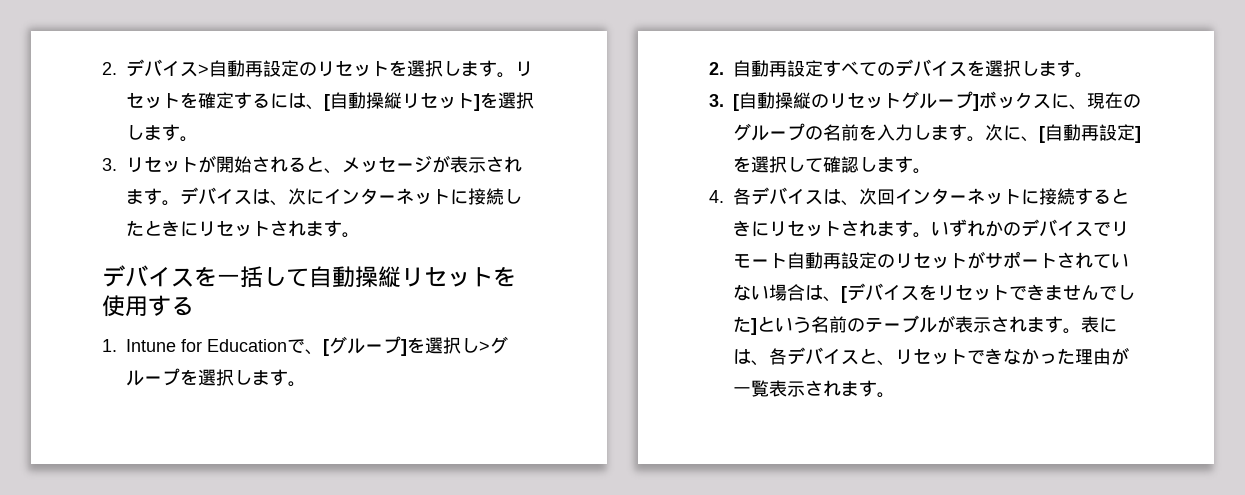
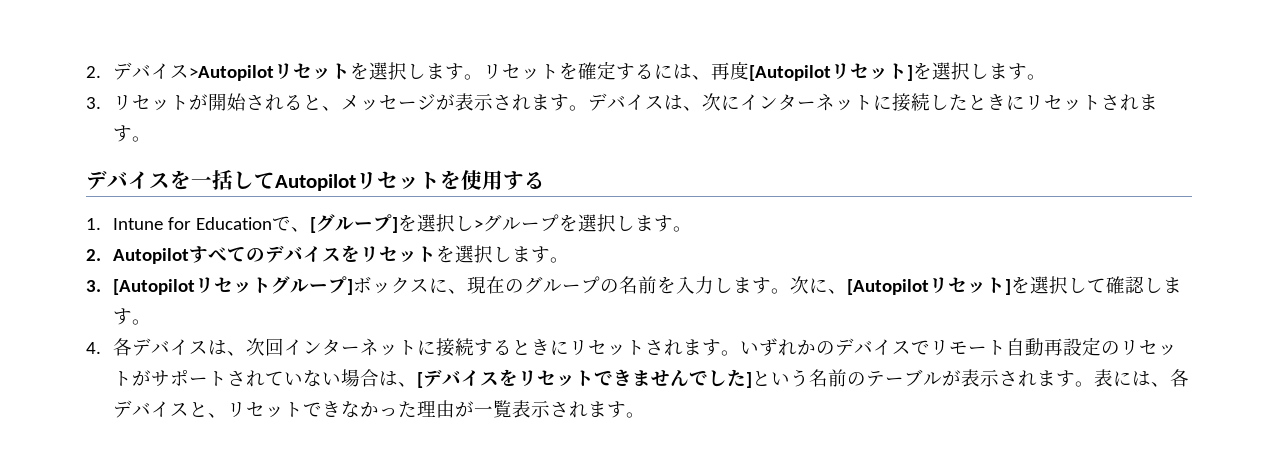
- 2.デバイス>自動再設定のリセットを選択します。
+ 2.デバイス>Autopilotリセットを選択します。
- リセットを確定するには、[自動操縦リセット]を選択します。
+ リセットを確定するには、再度[Autopilotリセット]を選択します。
- デバイスを一括して自動操縦リセットを使用する
+ デバイスを一括してAutopilotリセットを使用する
- 2.自動再設定すべてのデバイスを選択します。
- 3. [自動操縦のリセットグループ]ボックスに、現在のグループの名前を入力します。
+ 2. Autopilotすべてのデバイスをリセットを選択します。
+ 3. [Autopilotリセットグループ]ボックスに、現在のグループの名前を入力します。
- 次に、[自動再設定]を選択して確認します。
+ 次に、[Autopilotリセット]を選択して確認します。

